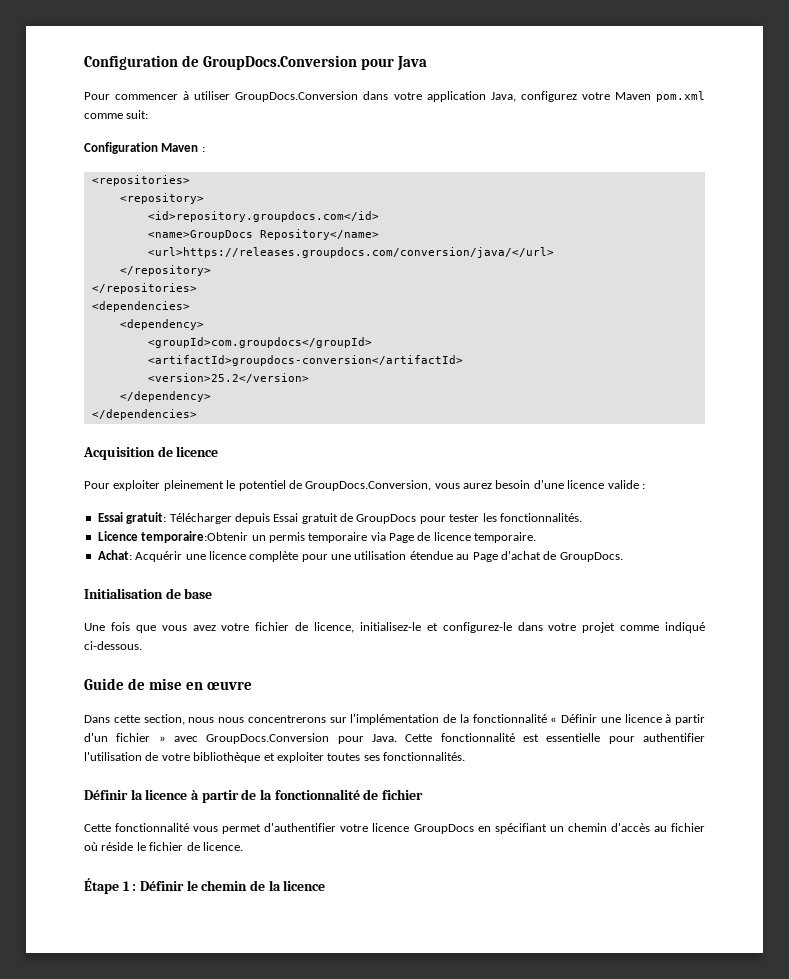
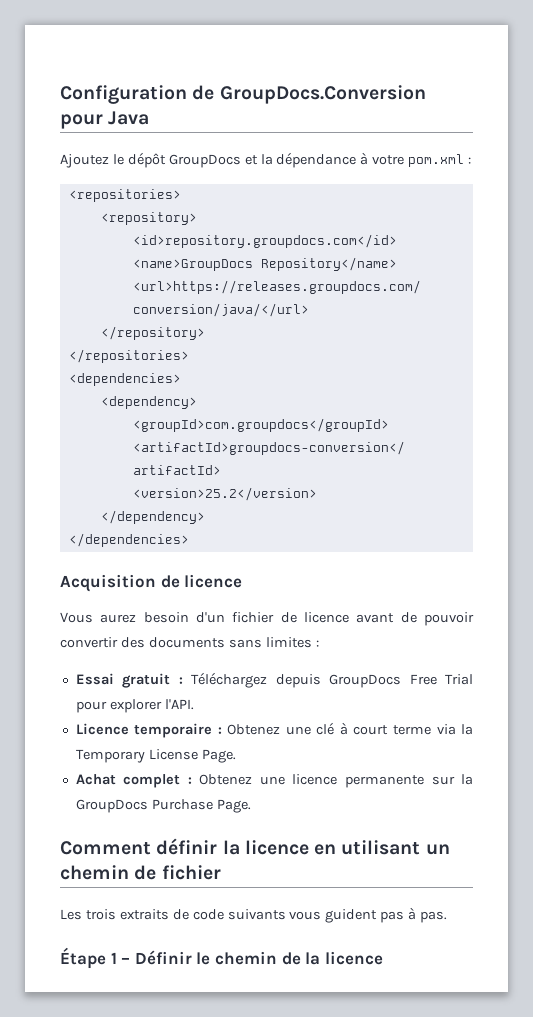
- Pour commencer à utiliser GroupDocs.Conversion dans votre application Java, configurez votre Maven pom.xml comme suit:
- Configuration Maven :
+ Ajoutez le dépôt GroupDocs et la dépendance à votre pom.xml :
- Pour exploiter pleinement le potentiel de GroupDocs.Conversion, vous aurez besoin d'une licence valide :
- Essai gratuit: Télécharger depuis Essai gratuit de GroupDocs pour tester les fonctionnalités.
- Licence temporaire:Obtenir un permis temporaire via Page de licence temporaire.
- Achat: Acquérir une licence complète pour une utilisation étendue au Page d'achat de GroupDocs.
- Initialisation de base
- Une fois que vous avez votre fichier de licence, initialisez-le et configurez-le dans votre projet comme indiqué ci-dessous.
- Guide de mise en œuvre
- Dans cette section, nous nous concentrerons sur l'implémentation de la fonctionnalité « Définir une licence à partir d'un fichier » avec GroupDocs.Conversion pour Java. Cette fonctionnalité est essentielle pour authentifier l'utilisation de votre bibliothèque et exploiter toutes ses fonctionnalités.
- Définir la licence à partir de la fonctionnalité de fichier
- Cette fonctionnalité vous permet d'authentifier votre licence GroupDocs en spécifiant un chemin d'accès au fichier où réside le fichier de licence.
+ Vous aurez besoin d'un fichier de licence avant de pouvoir convertir des documents sans limites :
+ Essai gratuit : Téléchargez depuis GroupDocs Free Trial pour explorer l'API.
+ Licence temporaire : Obtenez une clé à court terme via la Temporary License Page.
+ Achat complet : Obtenez une licence permanente sur la GroupDocs Purchase Page.
+ Comment définir la licence en utilisant un chemin de fichier
+ Les trois extraits de code suivants vous guident pas à pas.
- Étape 1 : Définir le chemin de la licence
+ Étape 1 – Définir le chemin de la licence

